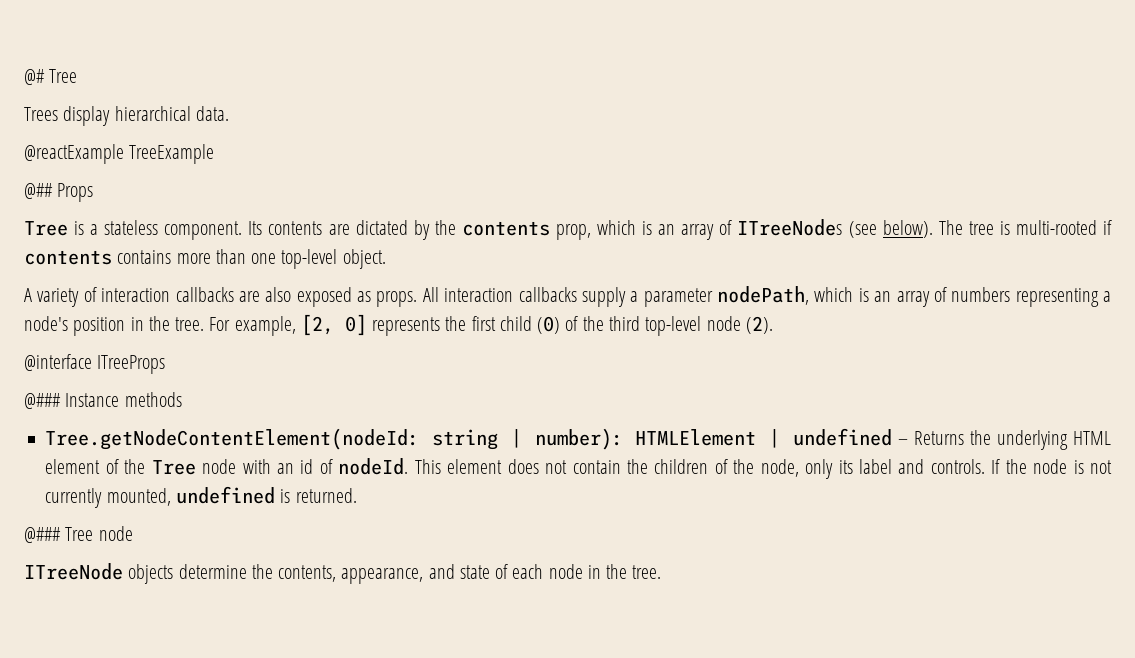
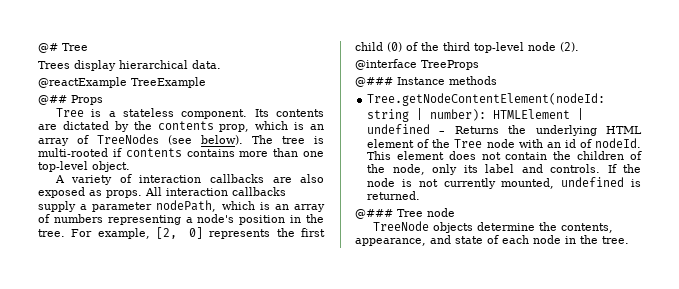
- Its contents are dictated by the contents prop, which is an array of ITreeNodes (see below).
+ Its contents are dictated by the contents prop, which is an array of TreeNodes (see below).
- @interface ITreeProps
+ @interface TreeProps
- ITreeNode objects determine the contents, appearance, and state of each node in the tree.
+ TreeNode objects determine the contents, appearance, and state of each node in the tree.

